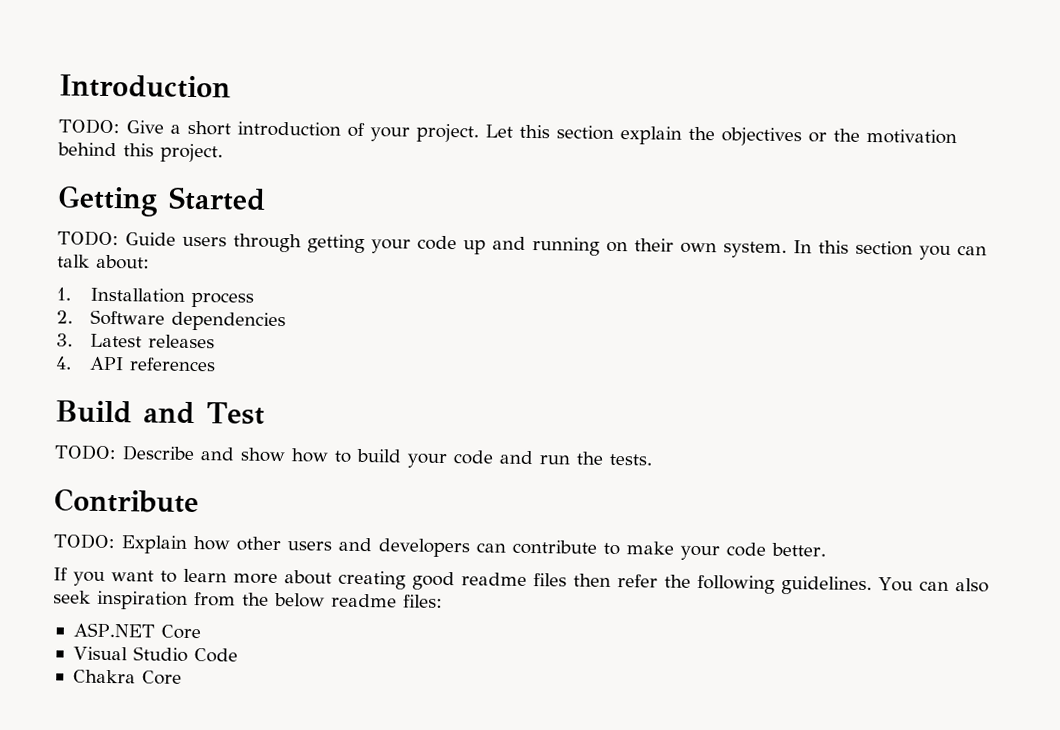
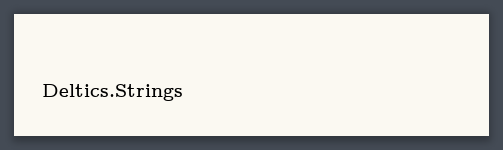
- Introduction
- TODO: Give a short introduction of your project. Let this section explain the objectives or the motivation behind this project.
- Getting Started
- TODO: Guide users through getting your code up and running on their own system. In this section you can talk about:
- 1. Installation process
- 2. Software dependencies
- 3. Latest releases
- 4. API references
- Build and Test
- TODO: Describe and show how to build your code and run the tests.
- Contribute
- TODO: Explain how other users and developers can contribute to make your code better.
- If you want to learn more about creating good readme files then refer the following guidelines. You can also seek inspiration from the below readme files:
- ASP.NET Core
- Visual Studio Code
- Chakra Core
+ Deltics.Strings

